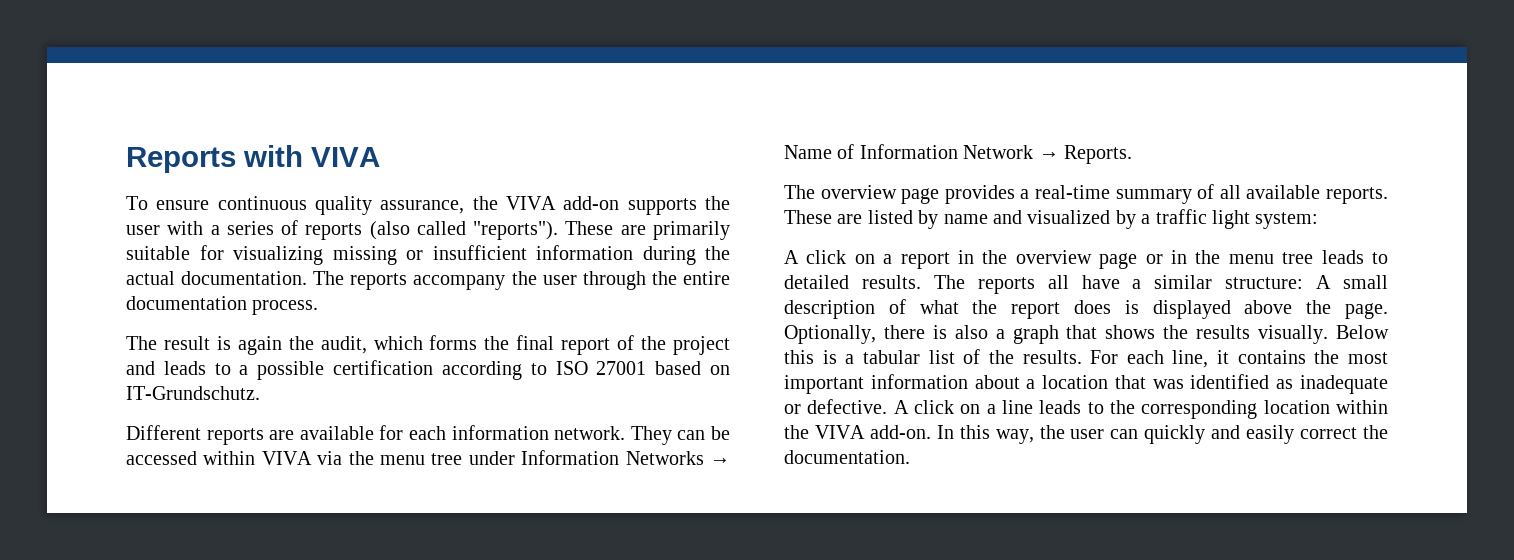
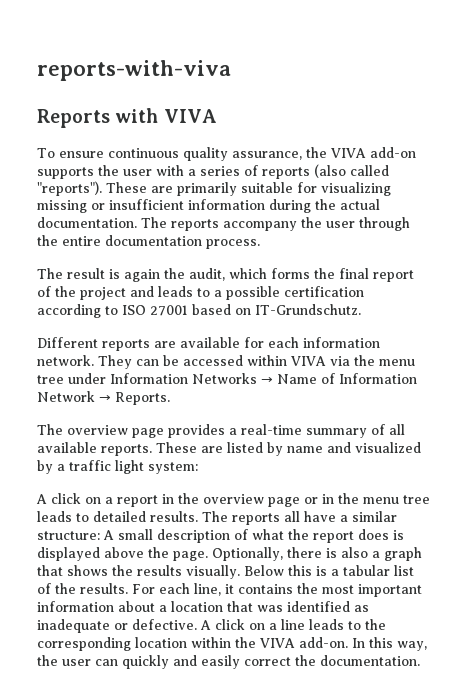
+ reports-with-viva

